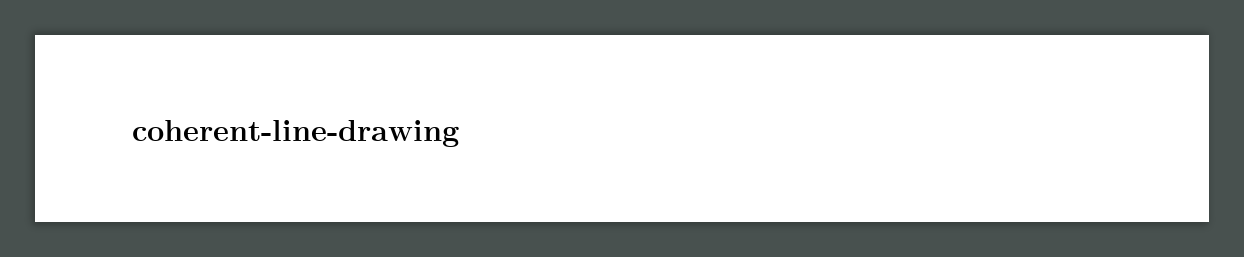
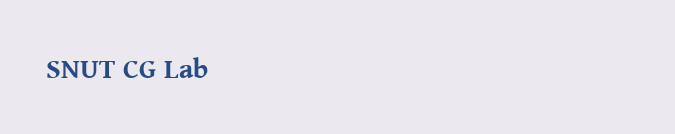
- coherent-line-drawing
+ SNUT CG Lab

